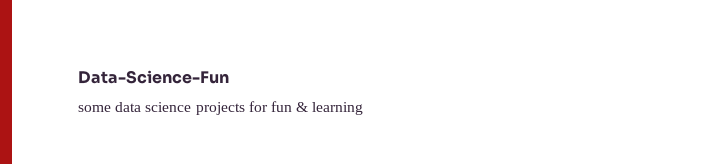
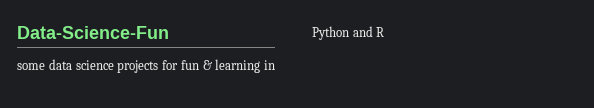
- some data science projects for fun & learning
+ some data science projects for fun & learning in Python and R

